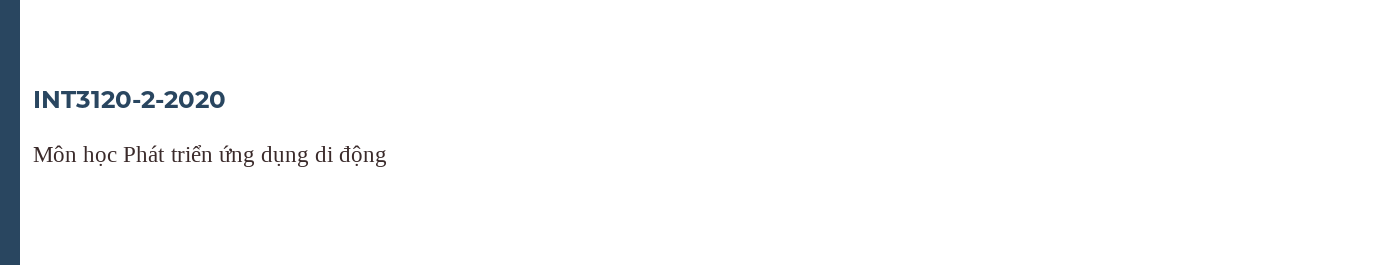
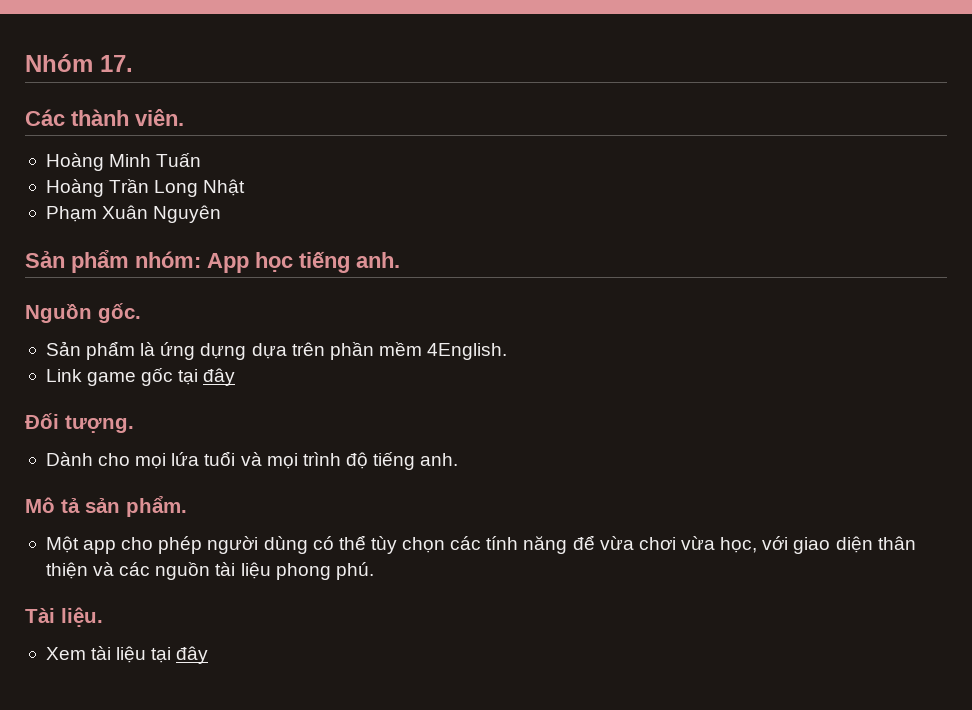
- INT3120-2-2020
- Môn học Phát triển ứng dụng di động
+ Nhóm 17.
+ Các thành viên.
+ Hoàng Minh Tuấn
+ Hoàng Trần Long Nhật
+ Phạm Xuân Nguyên
+ Sản phẩm nhóm: App học tiếng anh.
+ Nguồn gốc.
+ Sản phẩm là ứng dựng dựa trên phần mềm 4English.
+ Link game gốc tại đây
+ Đối tượng.
+ Dành cho mọi lứa tuổi và mọi trình độ tiếng anh.
+ Mô tả sản phẩm.
+ Một app cho phép người dùng có thể tùy chọn các tính năng để vừa chơi vừa học, với giao diện thân thiện và các nguồn tài liệu phong phú.
+ Tài liệu.
+ Xem tài liệu tại đây

